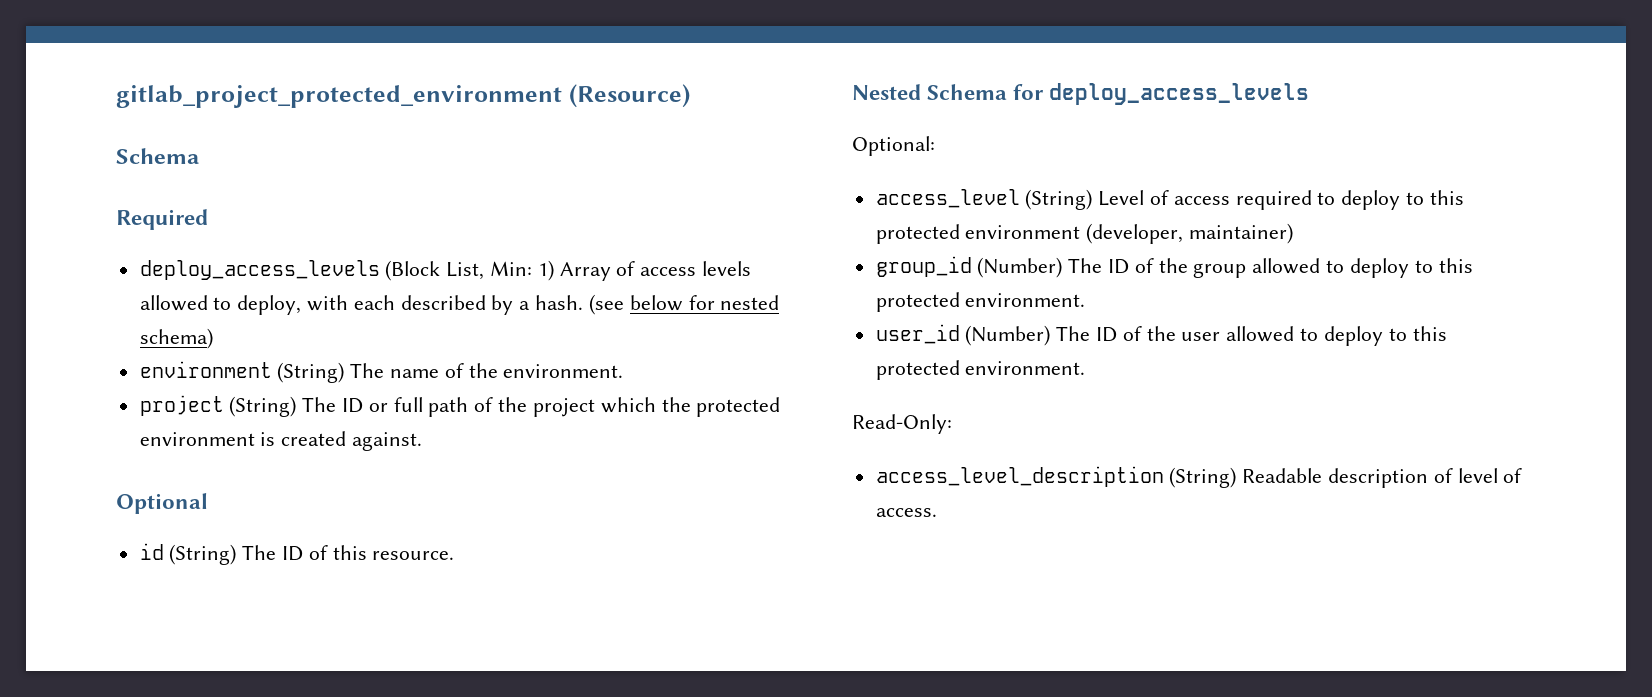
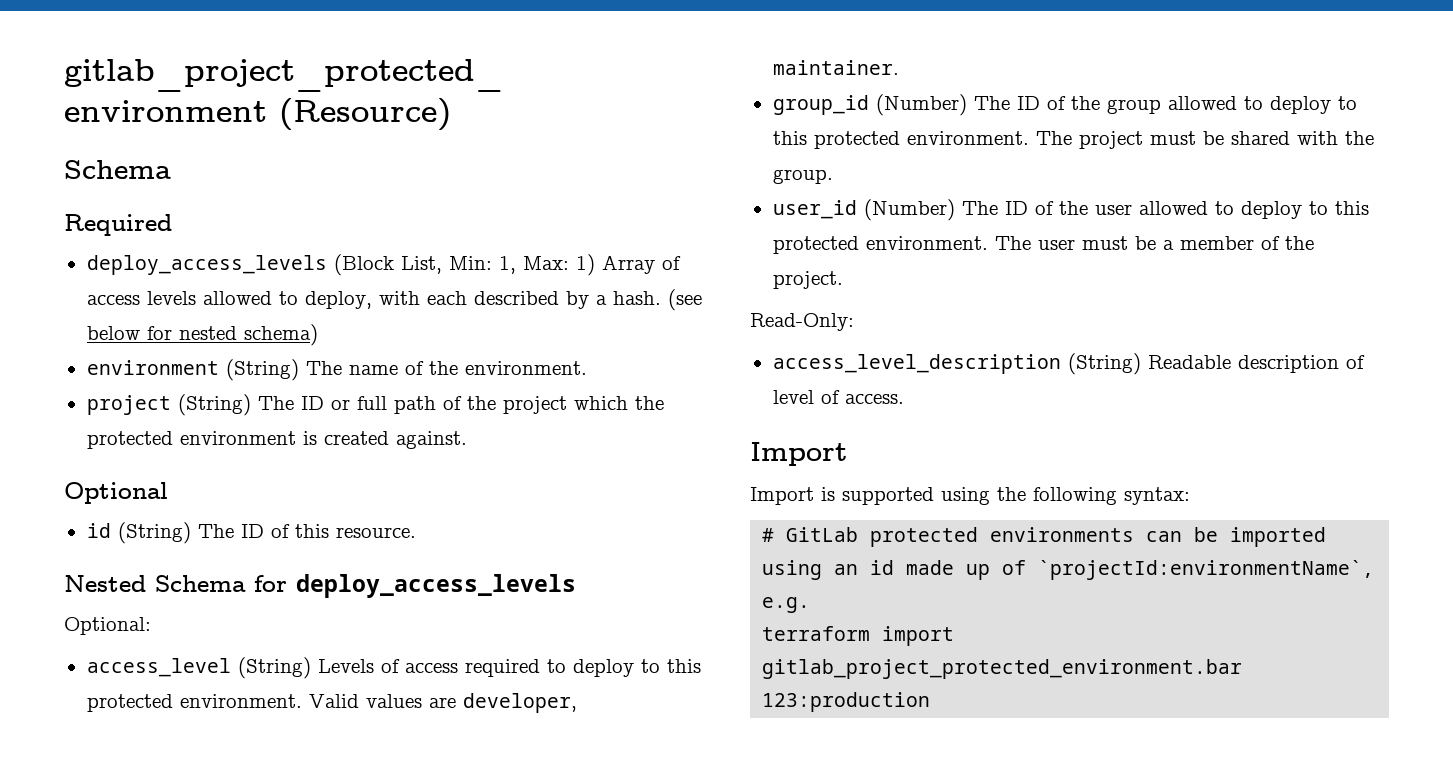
- deploy_access_levels (Block List, Min: 1) Array of access levels allowed to deploy, with each described by a hash.
+ deploy_access_levels (Block List, Min: 1, Max: 1) Array of access levels allowed to deploy, with each described by a hash.
- access_level (String) Level of access required to deploy to this protected environment (developer, maintainer)
+ access_level (String) Levels of access required to deploy to this protected environment. Valid values are developer, maintainer.
+ The project must be shared with the group.
+ The user must be a member of the project.
  access_level_description (String) Readable description of level of access.
+ Import
+ Import is supported using the following syntax:
+ # GitLab protected environments can be imported using an id made up of `projectId:environmentName`, e.g.
+ terraform import gitlab_project_protected_environment.bar 123:production

